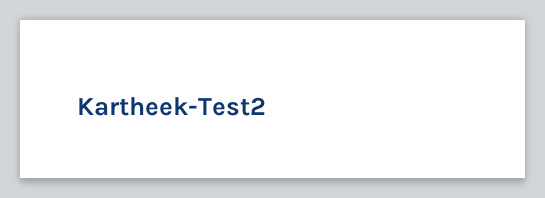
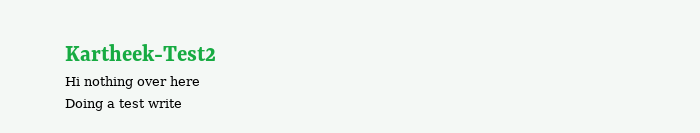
+ Hi nothing over here
+ Doing a test write

